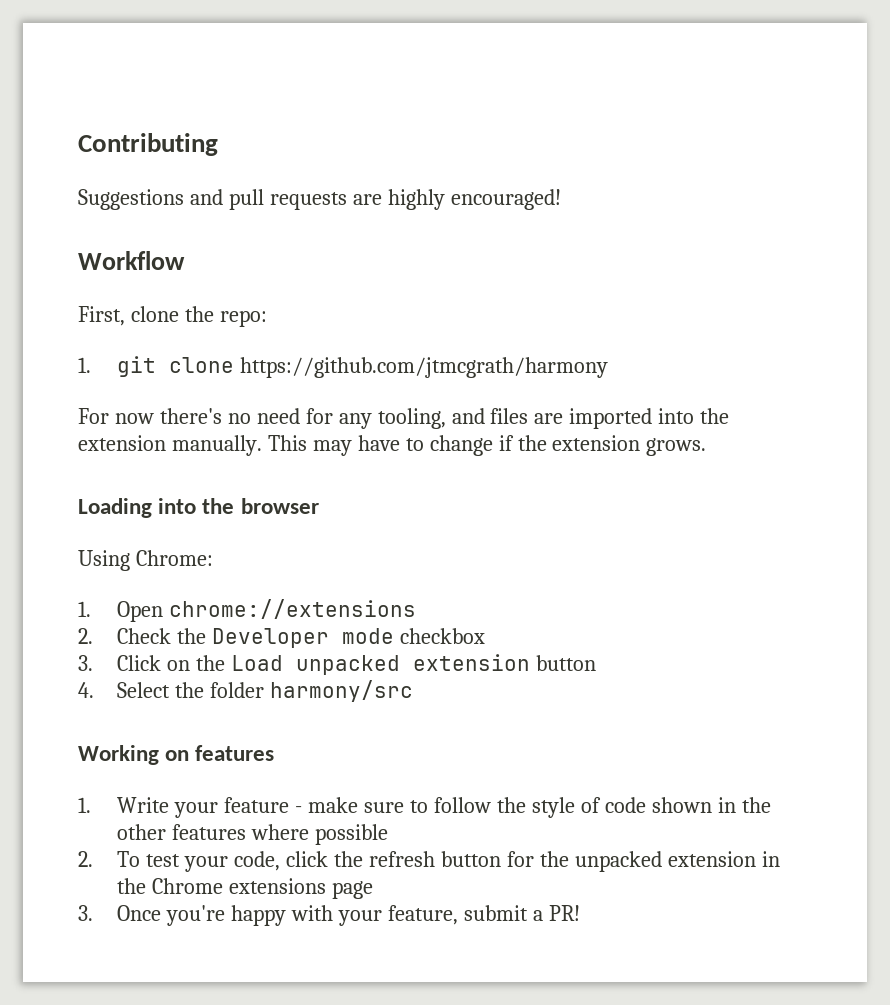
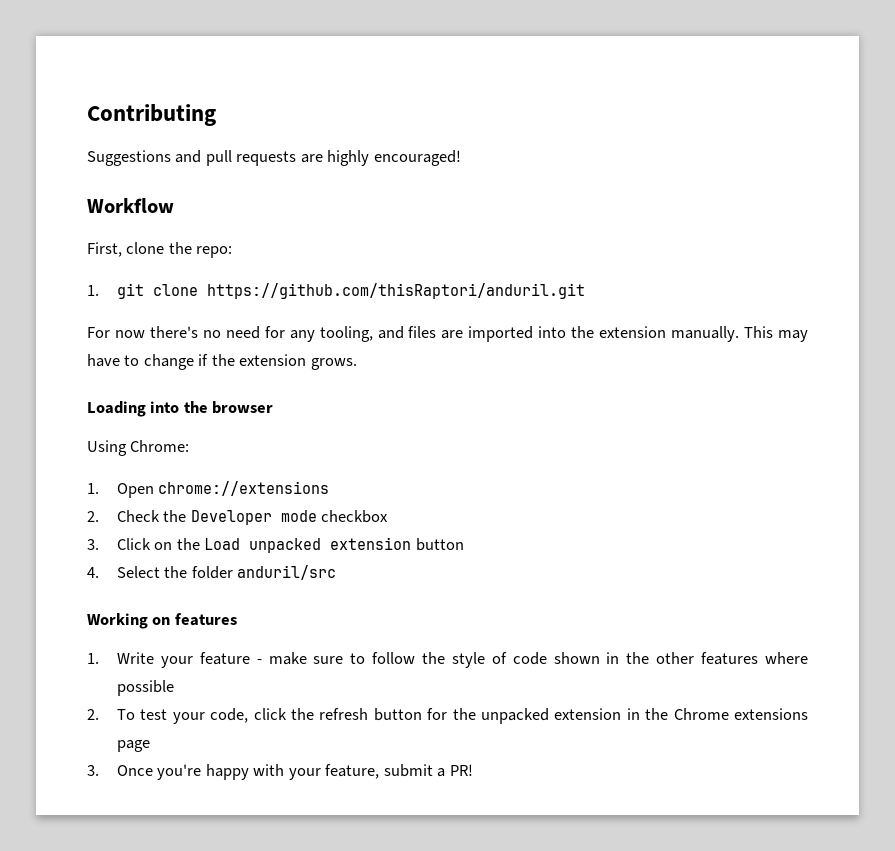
- 1. git clone https://github.com/jtmcgrath/harmony
+ 1. git clone https://github.com/thisRaptori/anduril.git
- 4. Select the folder harmony/src
+ 4. Select the folder anduril/src

